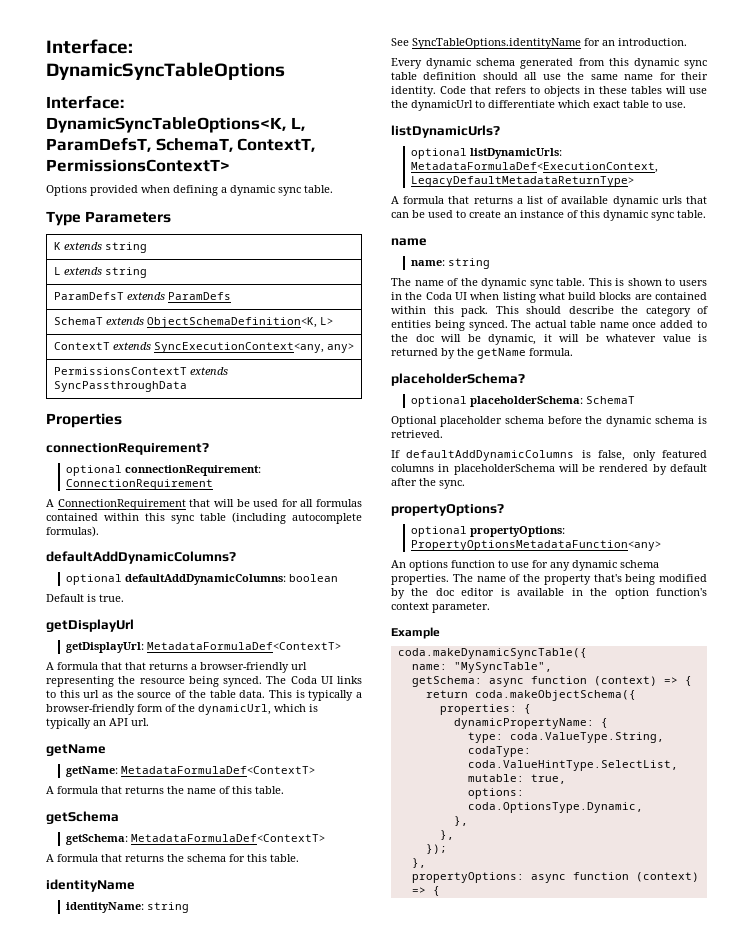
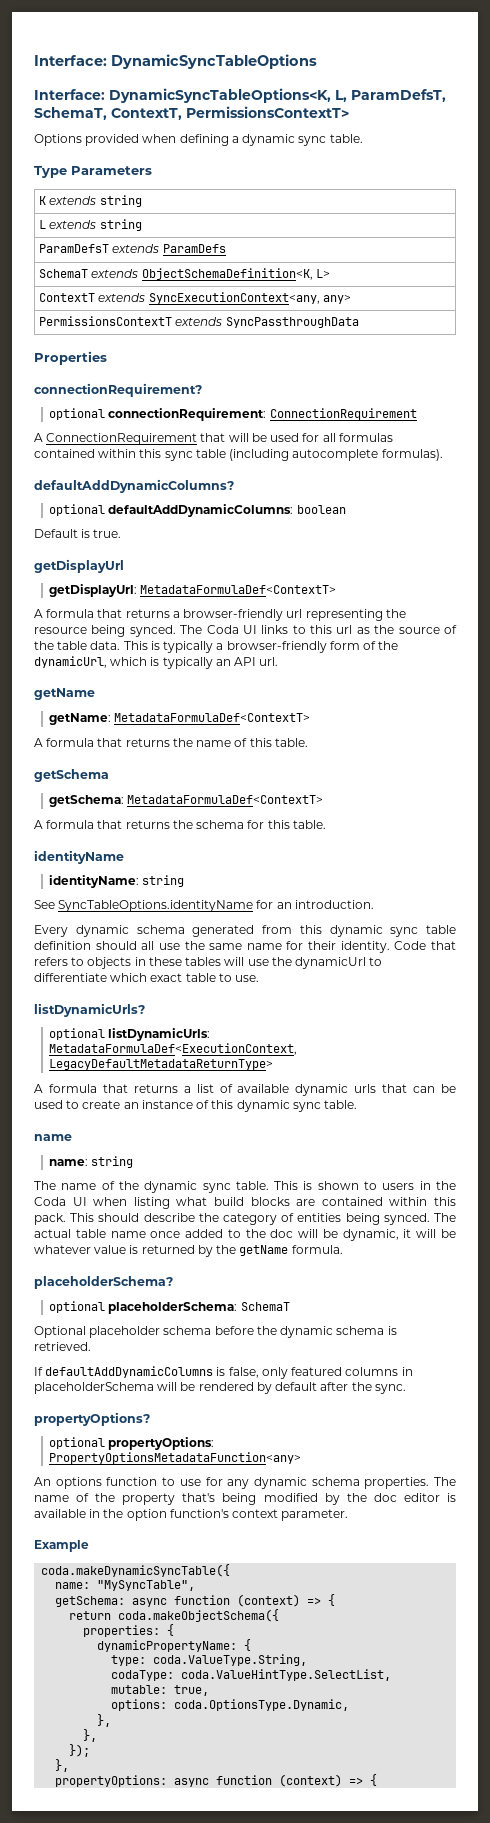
- A formula that that returns a browser-friendly url representing the resource being synced.
+ A formula that returns a browser-friendly url representing the resource being synced.

